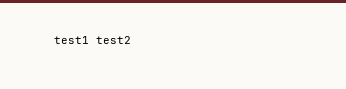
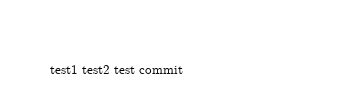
- test1 test2
+ test1 test2 test commit

